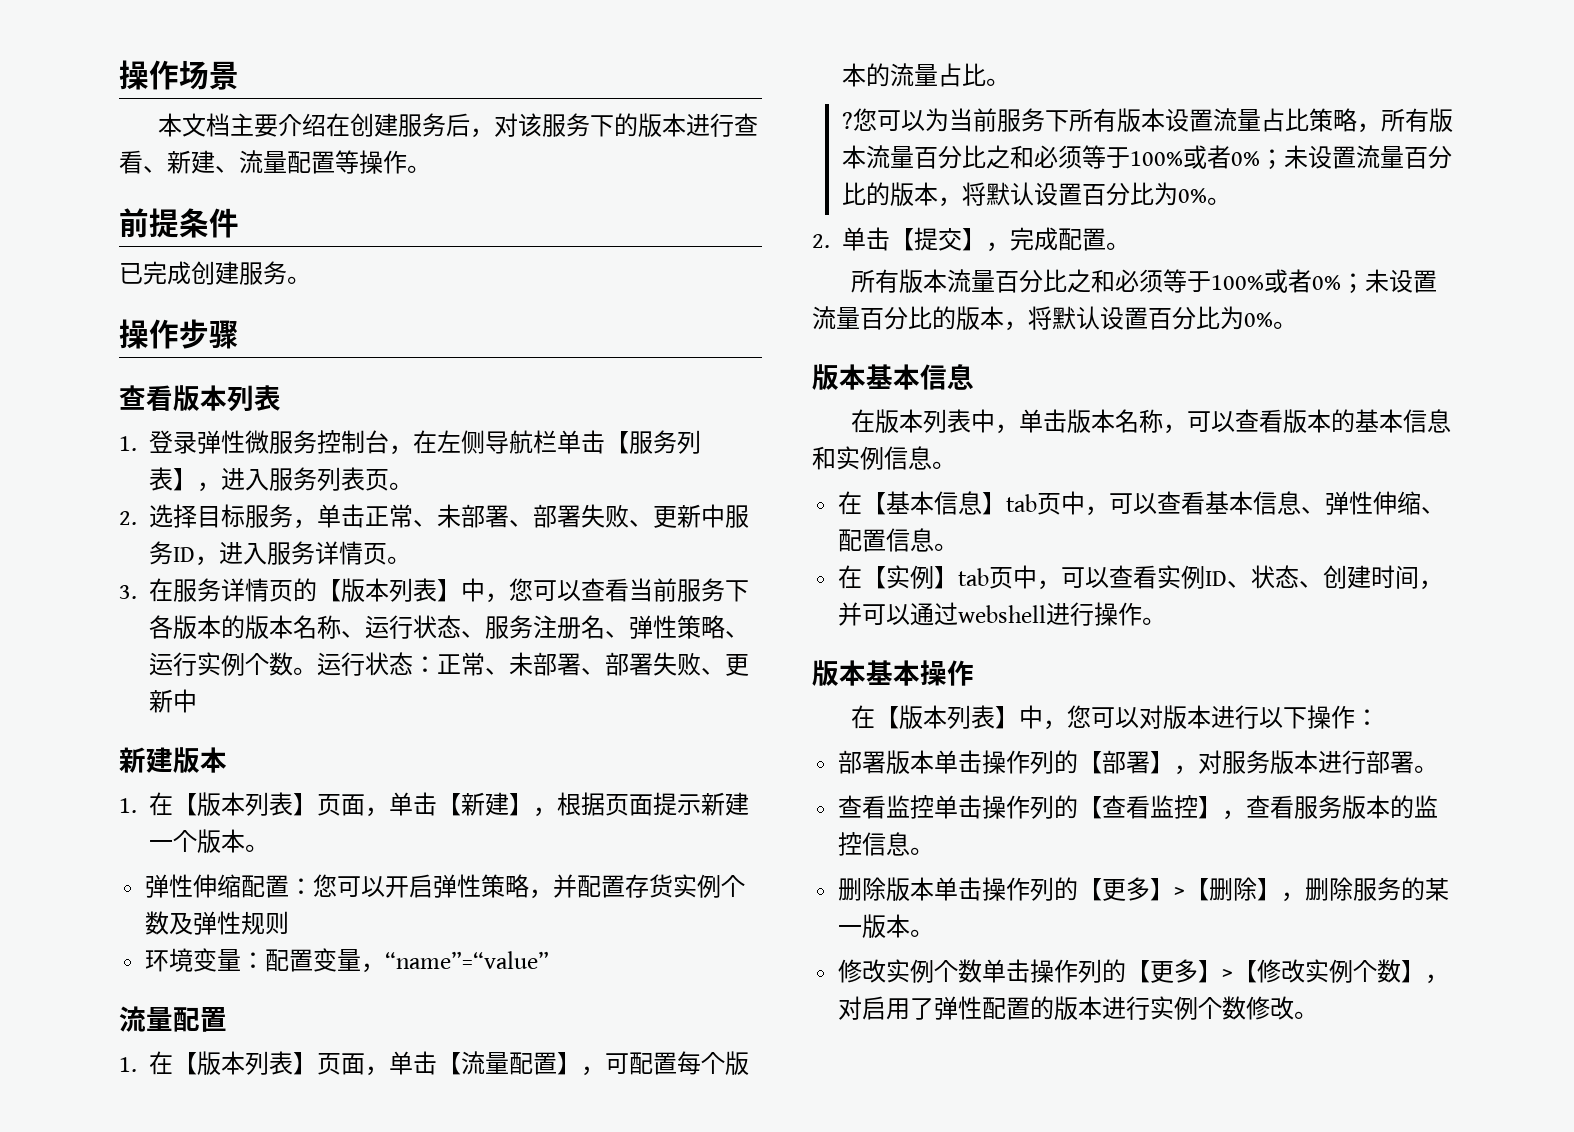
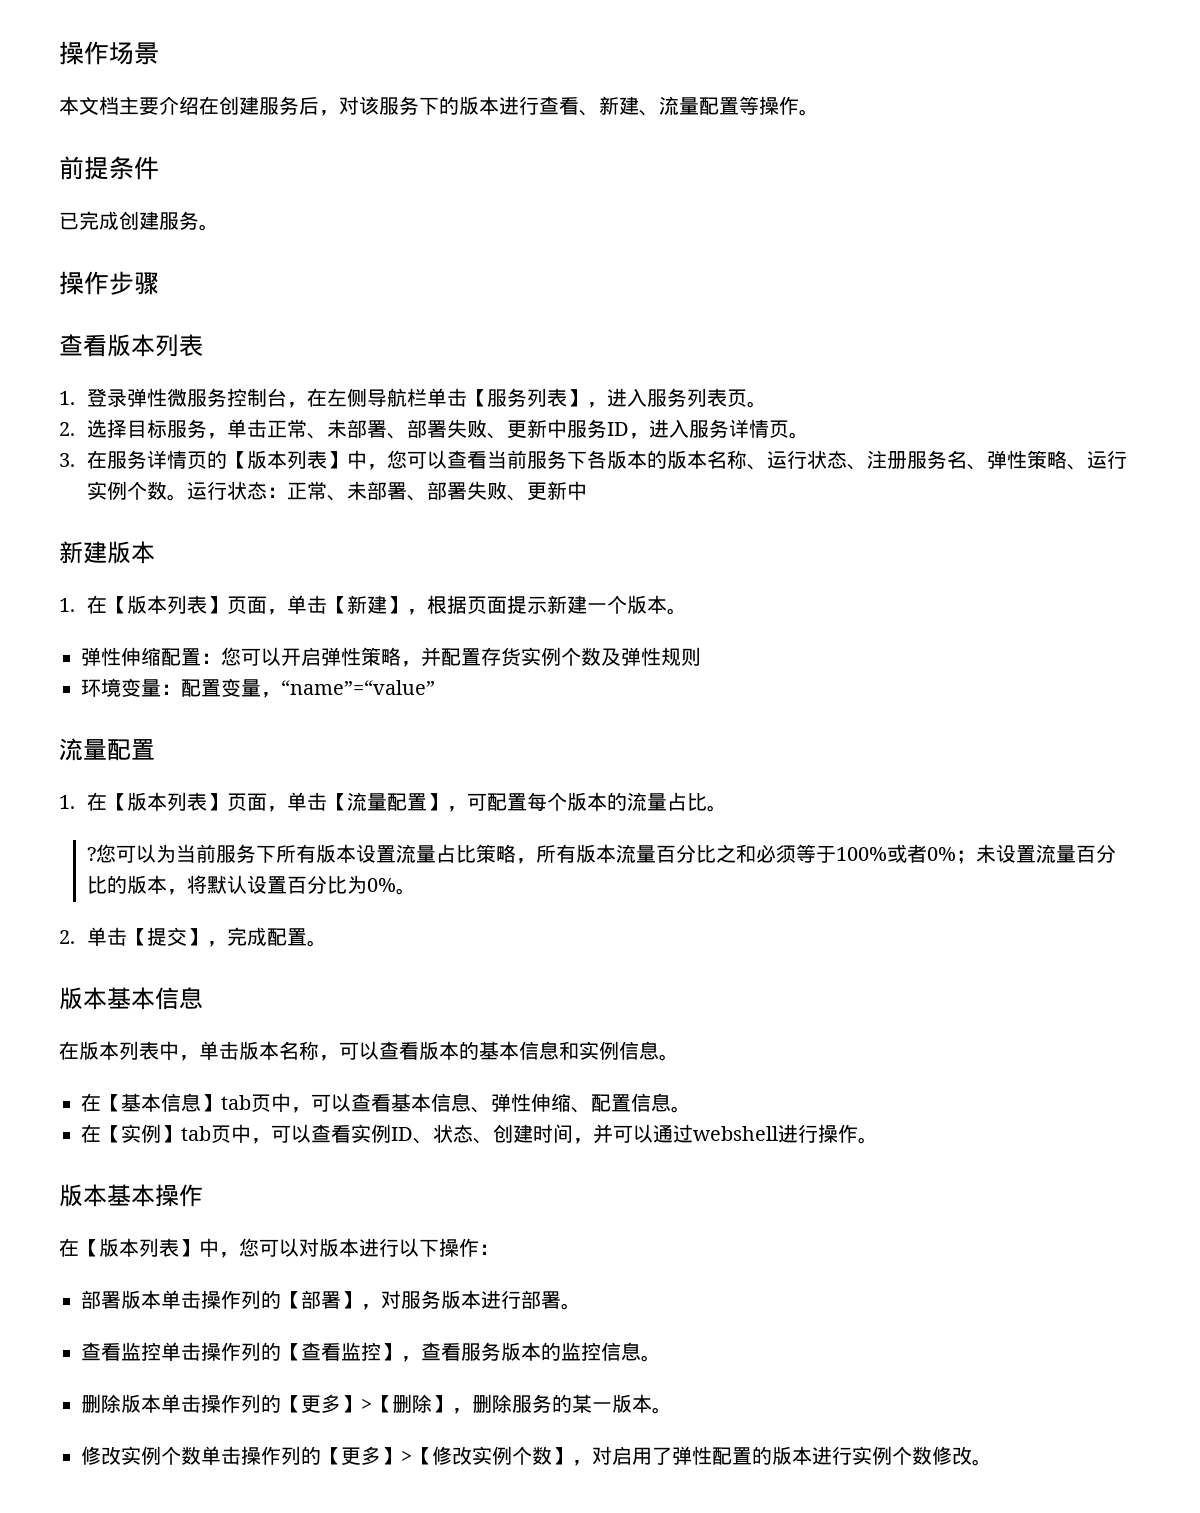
- 3.在服务详情页的【版本列表】中，您可以查看当前服务下各版本的版本名称、运行状态、服务注册名、弹性策略、运行实例个数。
+ 3.在服务详情页的【版本列表】中，您可以查看当前服务下各版本的版本名称、运行状态、注册服务名、弹性策略、运行实例个数。
  2.单击【提交】，完成配置。
- 所有版本流量百分比之和必须等于100%或者0%；未设置流量百分比的版本，将默认设置百分比为0%。

